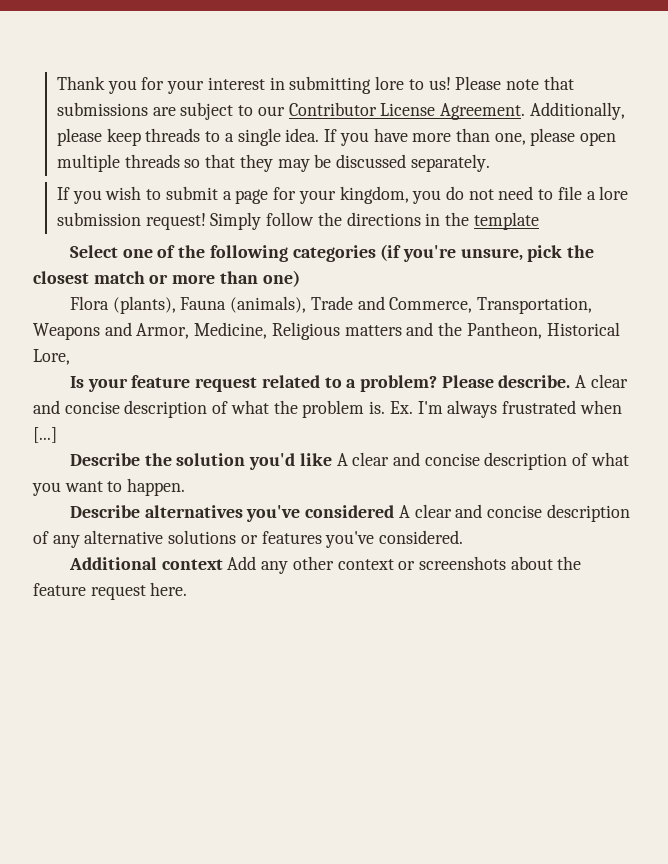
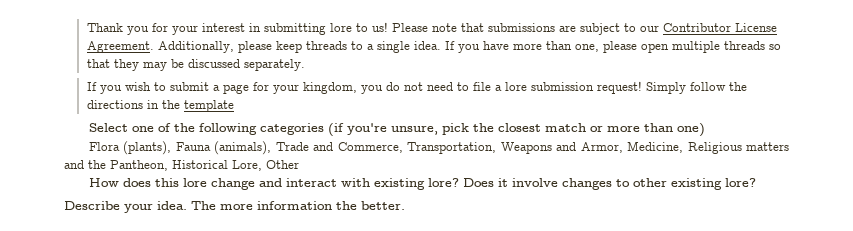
- Flora (plants), Fauna (animals), Trade and Commerce, Transportation, Weapons and Armor, Medicine, Religious matters and the Pantheon, Historical Lore,
- Is your feature request related to a problem? Please describe. A clear and concise description of what the problem is. Ex. I'm always frustrated when [...]
- Describe the solution you'd like A clear and concise description of what you want to happen.
- Describe alternatives you've considered A clear and concise description of any alternative solutions or features you've considered.
- Additional context Add any other context or screenshots about the feature request here.
+ Flora (plants), Fauna (animals), Trade and Commerce, Transportation, Weapons and Armor, Medicine, Religious matters and the Pantheon, Historical Lore, Other
+ How does this lore change and interact with existing lore? Does it involve changes to other existing lore?
+ Describe your idea. The more information the better.

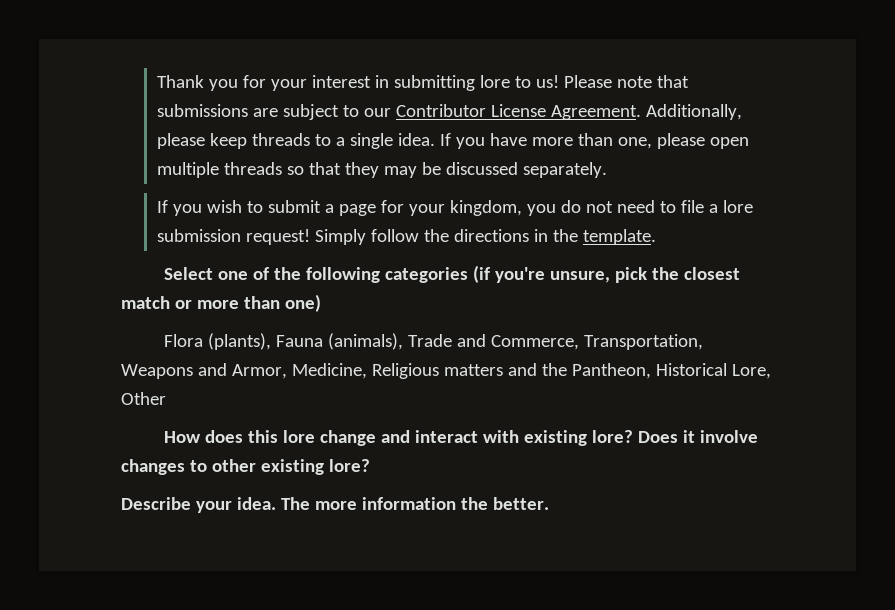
- Simply follow the directions in the template
+ Simply follow the directions in the template.

